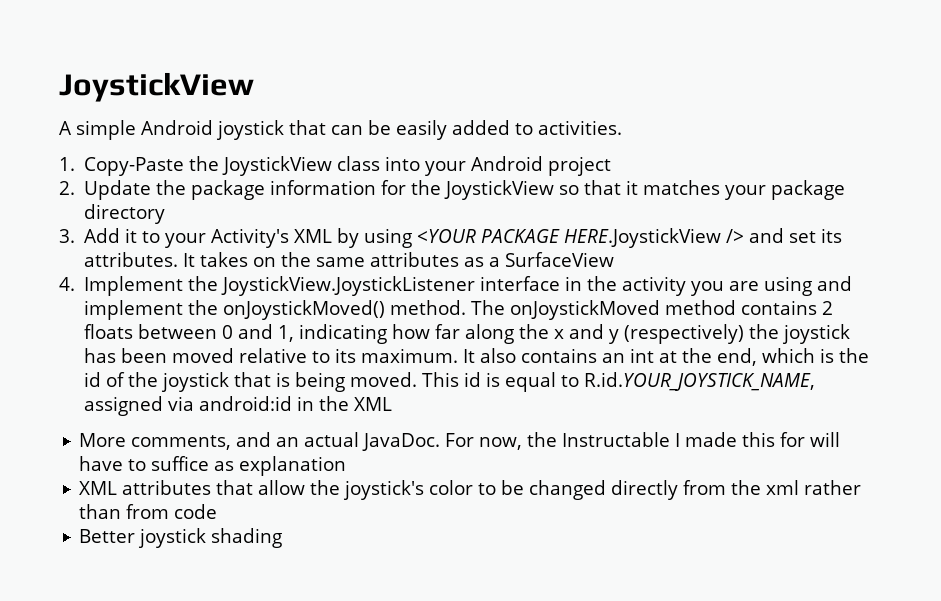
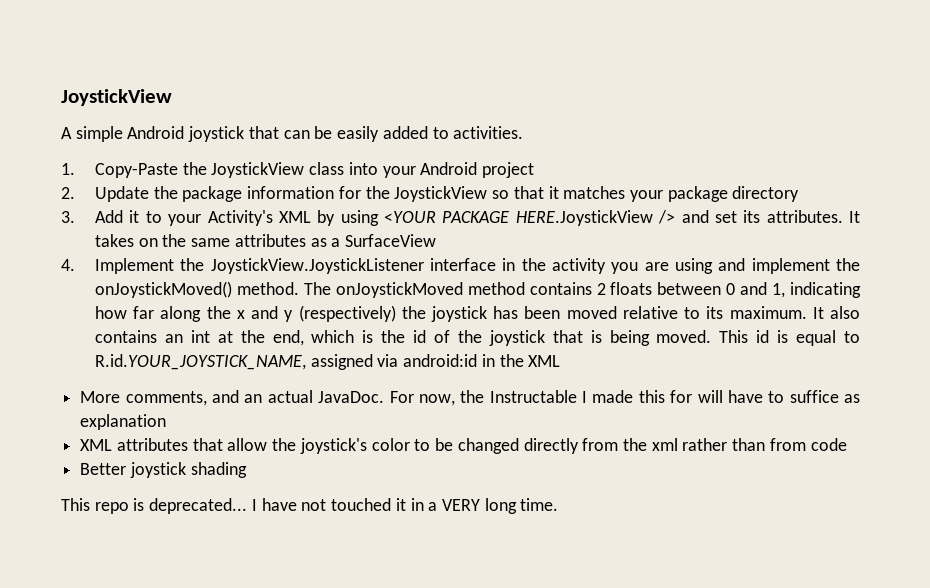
+ This repo is deprecated... I have not touched it in a VERY long time.

